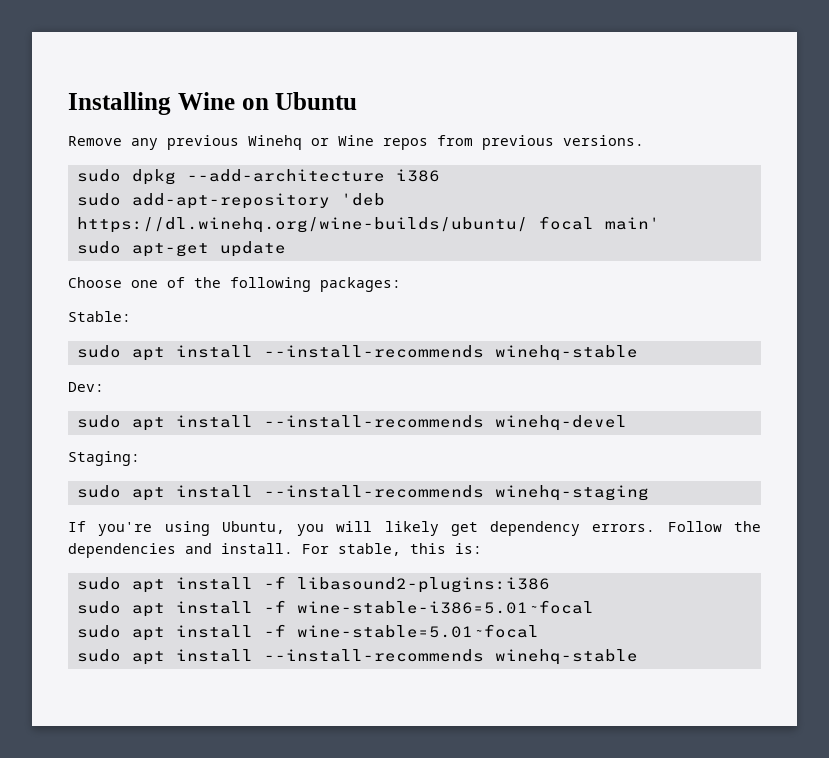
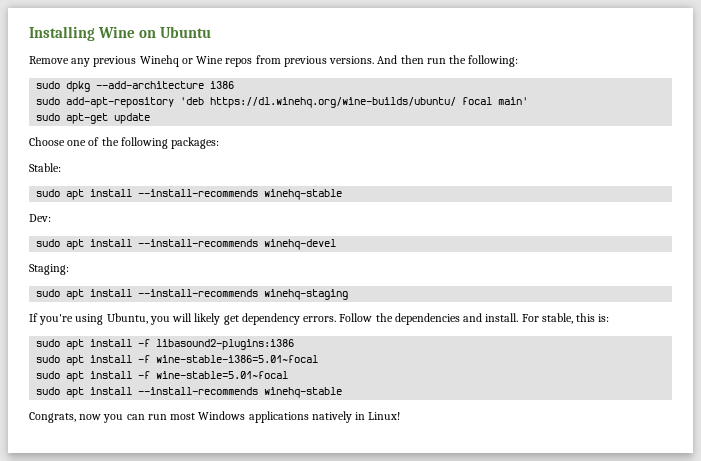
+ And then run the following:
+ Congrats, now you can run most Windows applications natively in Linux!

